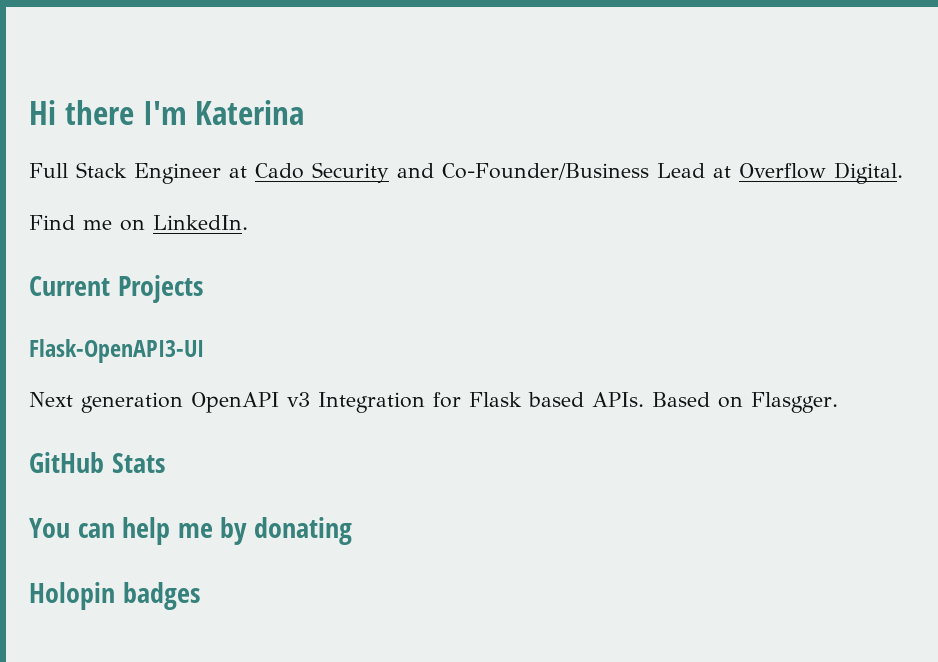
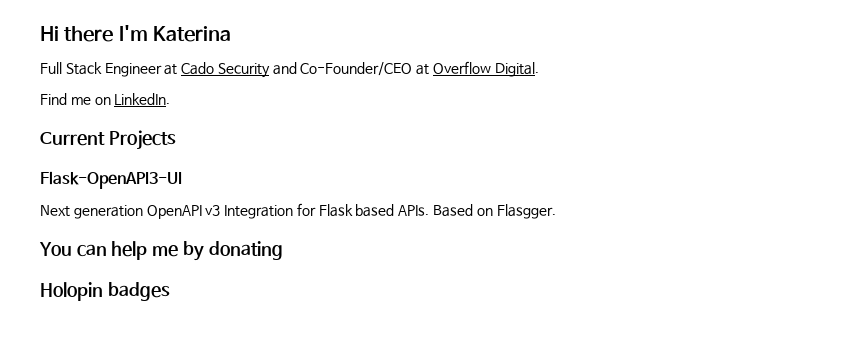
- Full Stack Engineer at Cado Security and Co-Founder/Business Lead at Overflow Digital.
+ Full Stack Engineer at Cado Security and Co-Founder/CEO at Overflow Digital.
- GitHub Stats

